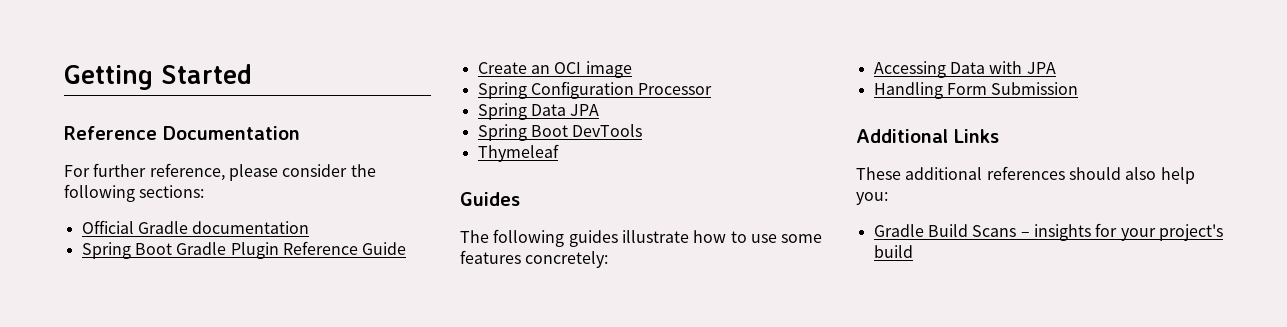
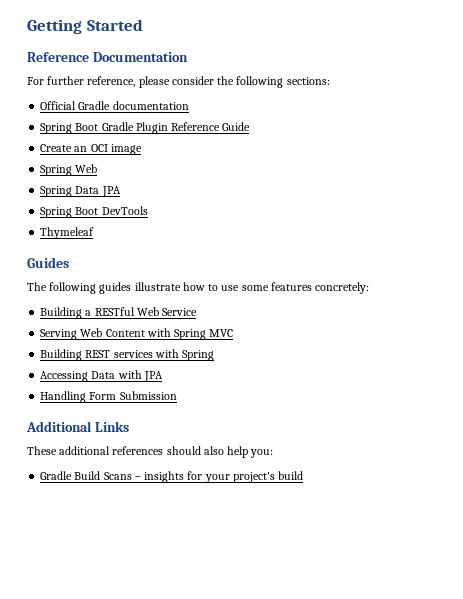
- Spring Configuration Processor
+ Spring Web
+ Building a RESTful Web Service
+ Serving Web Content with Spring MVC
+ Building REST services with Spring

